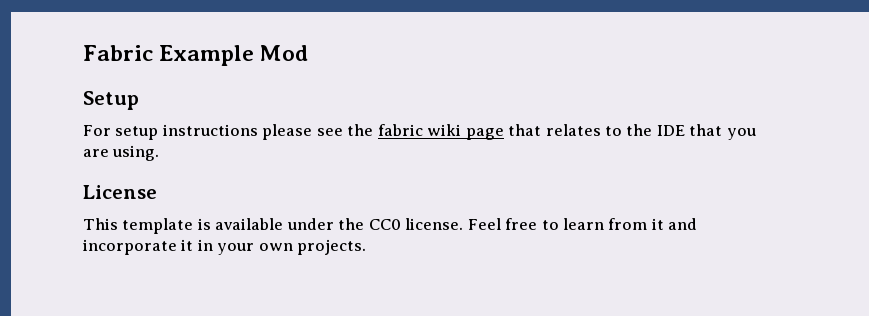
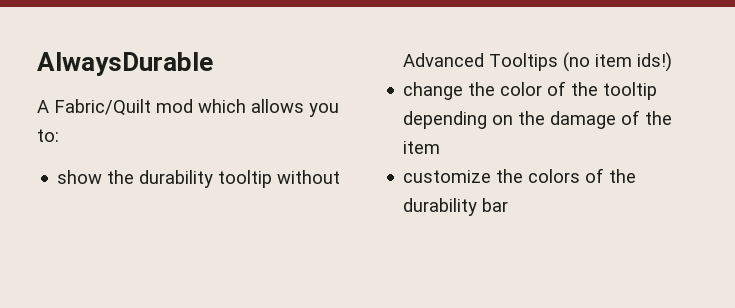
- Fabric Example Mod
- Setup
- For setup instructions please see the fabric wiki page that relates to the IDE that you are using.
- License
- This template is available under the CC0 license. Feel free to learn from it and incorporate it in your own projects.
+ AlwaysDurable
+ A Fabric/Quilt mod which allows you to:
+ show the durability tooltip without Advanced Tooltips (no item ids!)
+ change the color of the tooltip depending on the damage of the item
+ customize the colors of the durability bar

